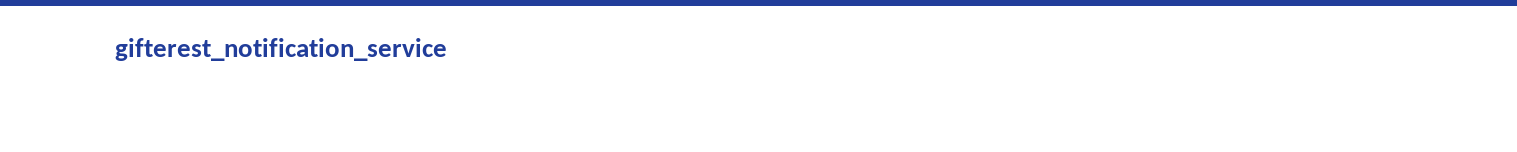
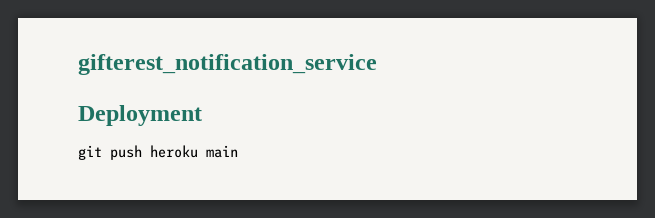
+ Deployment
+ git push heroku main

